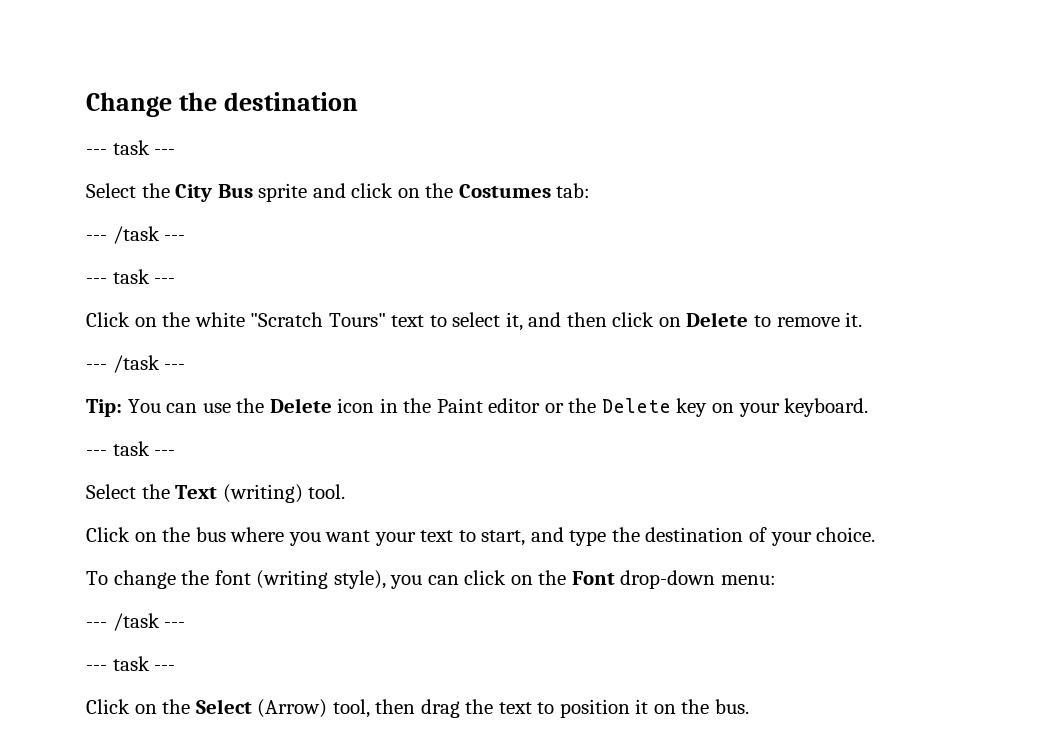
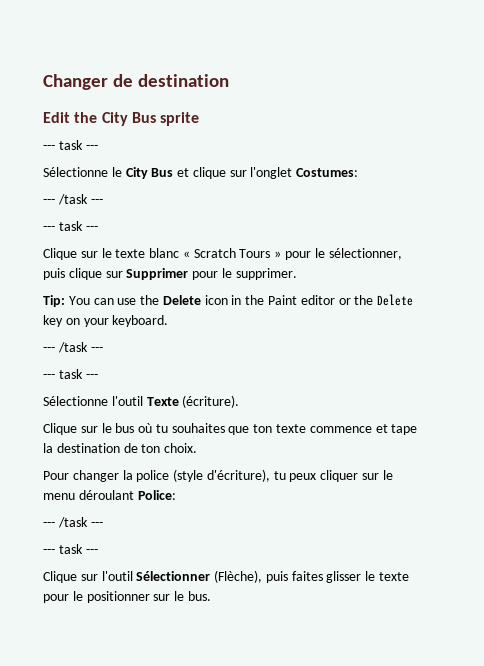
- Change the destination
+ Changer de destination
+ Edit the City Bus sprite
  --- task ---
- Select the City Bus sprite and click on the Costumes tab:
+ Sélectionne le City Bus et clique sur l'onglet Costumes:
  --- /task ---
  --- task ---
- Click on the white "Scratch Tours" text to select it, and then click on Delete to remove it.
- --- /task ---
+ Clique sur le texte blanc « Scratch Tours » pour le sélectionner, puis clique sur Supprimer pour le supprimer.
  Tip: You can use the Delete icon in the Paint editor or the Delete key on your keyboard.
- --- task ---
- Select the Text (writing) tool.
- Click on the bus where you want your text to start, and type the destination of your choice.
- To change the font (writing style), you can click on the Font drop-down menu:
  --- /task ---
  --- task ---
- Click on the Select (Arrow) tool, then drag the text to position it on the bus.
+ Sélectionne l'outil Texte (écriture).
+ Clique sur le bus où tu souhaites que ton texte commence et tape la destination de ton choix.
+ Pour changer la police (style d'écriture), tu peux cliquer sur le menu déroulant Police:
+ --- /task ---
+ --- task ---
+ Clique sur l'outil Sélectionner (Flèche), puis faites glisser le texte pour le positionner sur le bus.

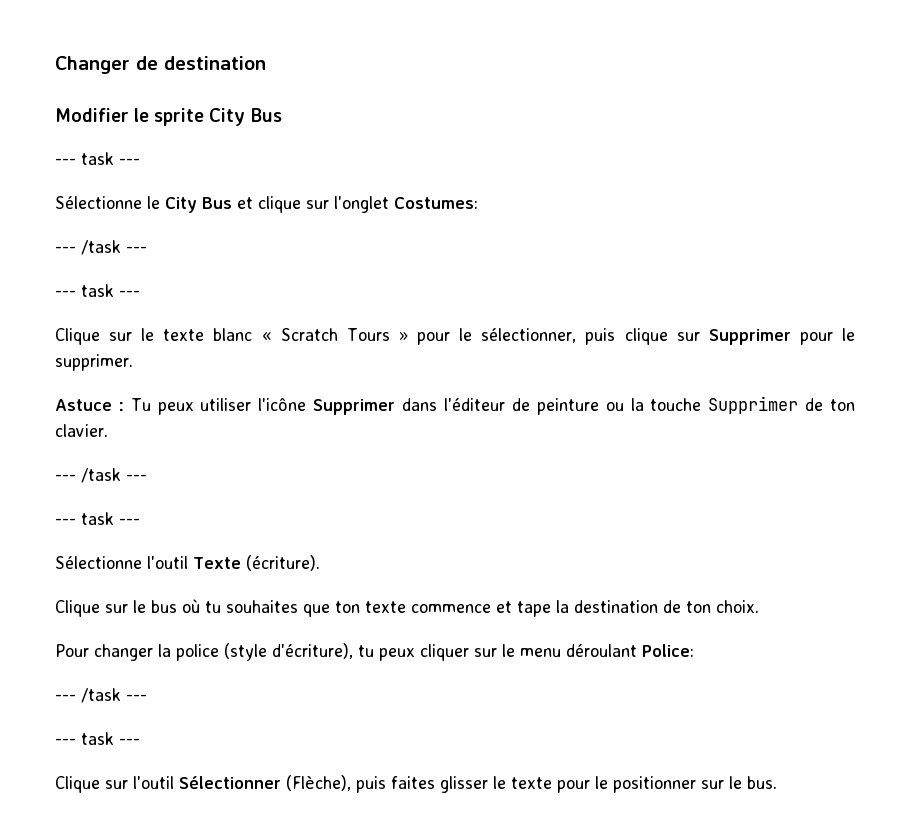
- Edit the City Bus sprite
+ Modifier le sprite City Bus
- Tip: You can use the Delete icon in the Paint editor or the Delete key on your keyboard.
+ Astuce : Tu peux utiliser l'icône Supprimer dans l'éditeur de peinture ou la touche Supprimer de ton clavier.

